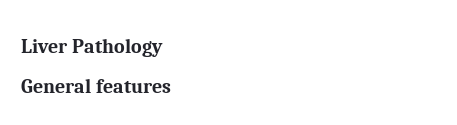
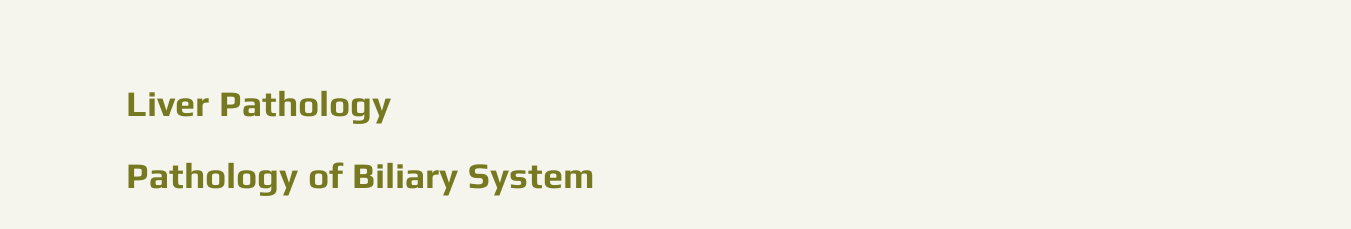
- General features
+ Pathology of Biliary System

